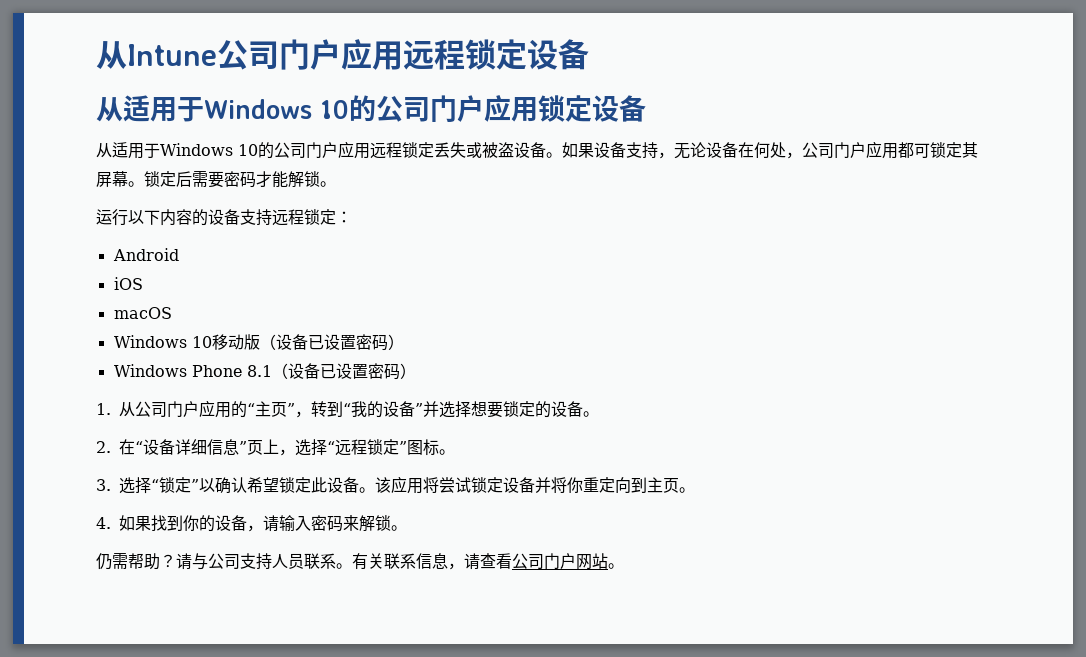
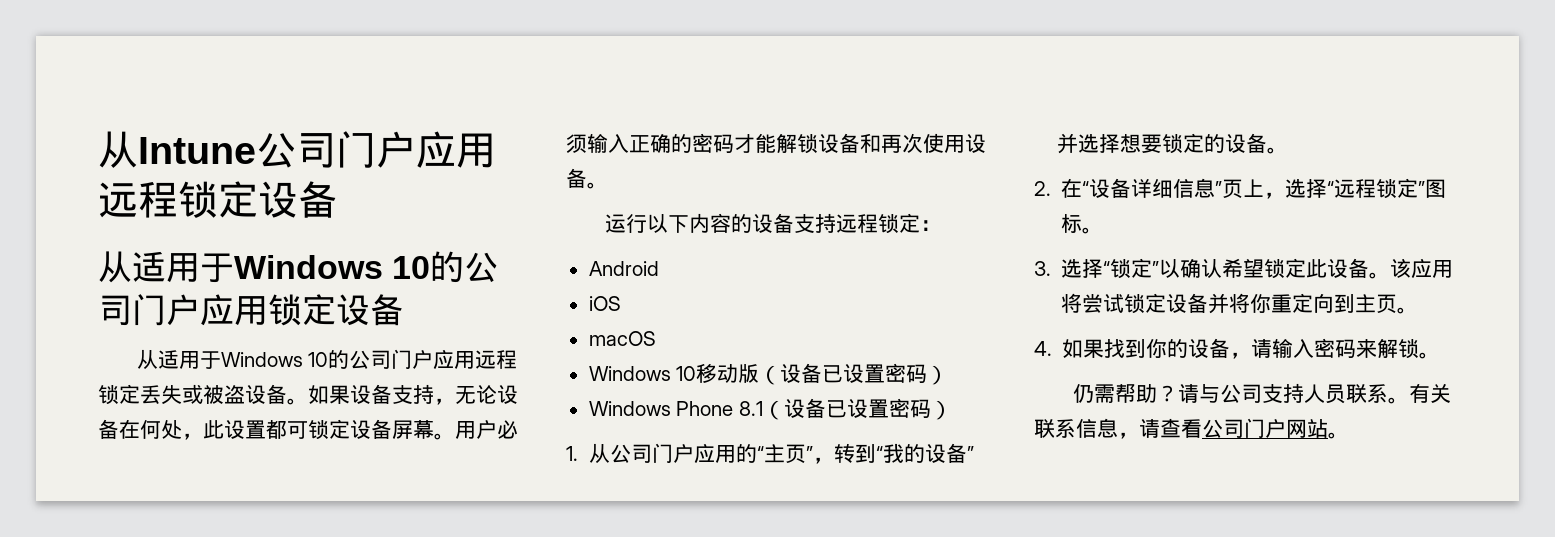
- 如果设备支持，无论设备在何处，公司门户应用都可锁定其屏幕。锁定后需要密码才能解锁。
+ 如果设备支持，无论设备在何处，此设置都可锁定设备屏幕。用户必须输入正确的密码才能解锁设备和再次使用设备。

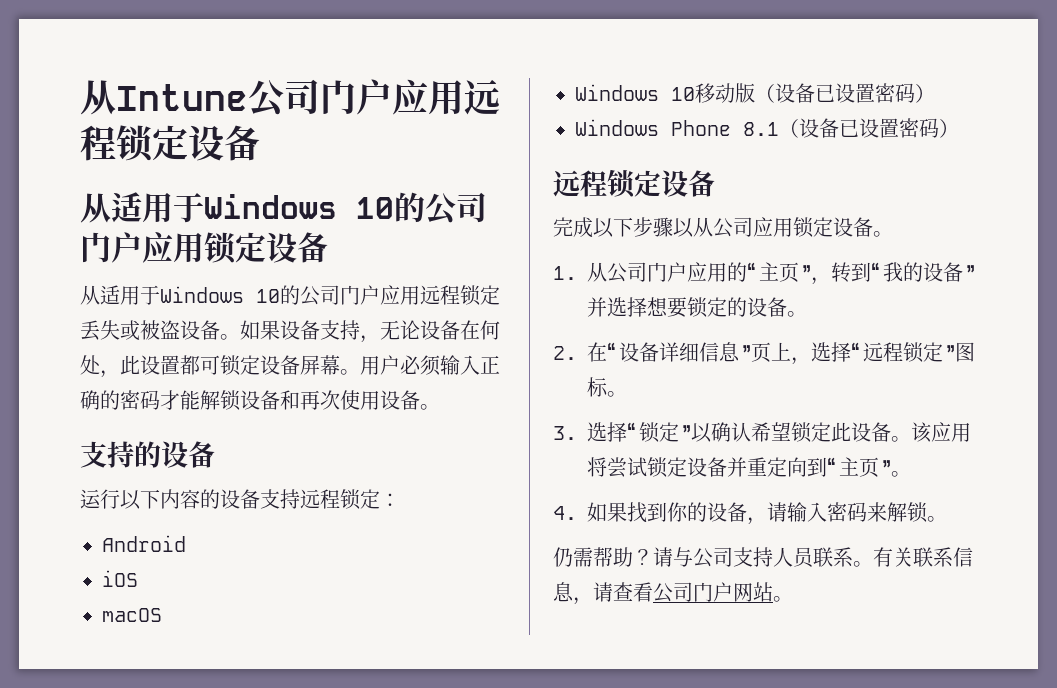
+ 支持的设备
  Windows Phone 8.1（设备已设置密码）
+ 远程锁定设备
+ 完成以下步骤以从公司应用锁定设备。
- 该应用将尝试锁定设备并将你重定向到主页。
+ 该应用将尝试锁定设备并重定向到“主页”。

